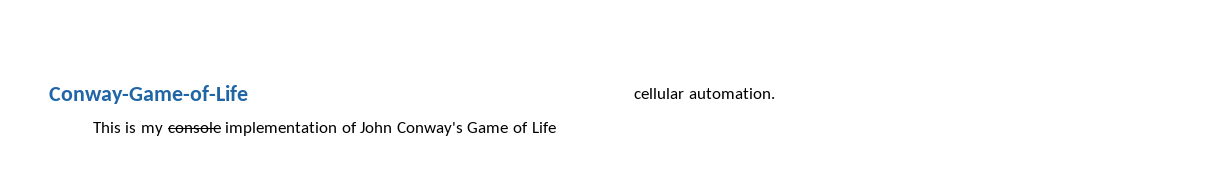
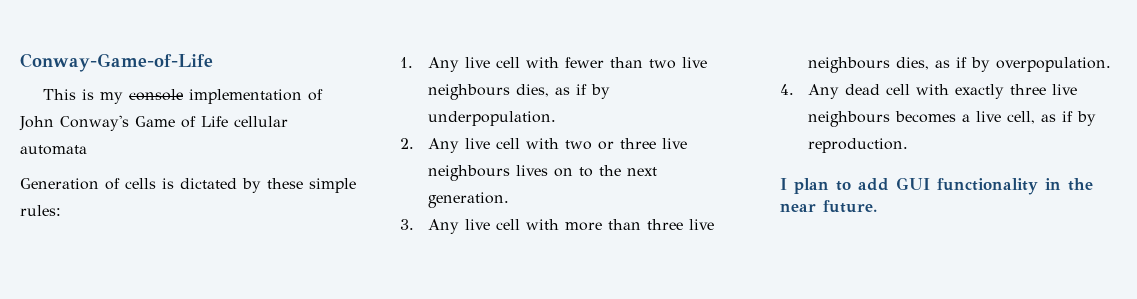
- This is my console implementation of John Conway's Game of Life cellular automation.
+ This is my console implementation of John Conway's Game of Life cellular automata
+ Generation of cells is dictated by these simple rules:
+ 1. Any live cell with fewer than two live neighbours dies, as if by underpopulation.
+ 2. Any live cell with two or three live neighbours lives on to the next generation.
+ 3. Any live cell with more than three live neighbours dies, as if by overpopulation.
+ 4. Any dead cell with exactly three live neighbours becomes a live cell, as if by reproduction.
+ I plan to add GUI functionality in the near future.

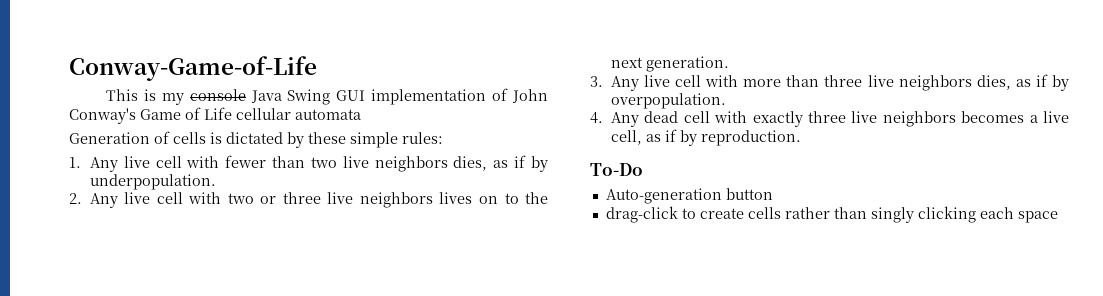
- This is my console implementation of John Conway's Game of Life cellular automata
+ This is my console Java Swing GUI implementation of John Conway's Game of Life cellular automata
- 1. Any live cell with fewer than two live neighbours dies, as if by underpopulation.
+ 1. Any live cell with fewer than two live neighbors dies, as if by underpopulation.
- 2. Any live cell with two or three live neighbours lives on to the next generation.
+ 2. Any live cell with two or three live neighbors lives on to the next generation.
- 3. Any live cell with more than three live neighbours dies, as if by overpopulation.
+ 3. Any live cell with more than three live neighbors dies, as if by overpopulation.
- 4. Any dead cell with exactly three live neighbours becomes a live cell, as if by reproduction.
+ 4. Any dead cell with exactly three live neighbors becomes a live cell, as if by reproduction.
- I plan to add GUI functionality in the near future.
+ To-Do
+ Auto-generation button
+ drag-click to create cells rather than singly clicking each space

